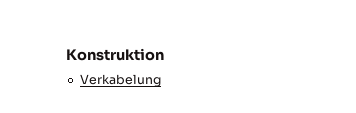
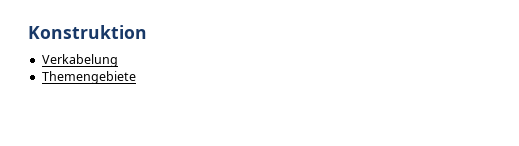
+ Themengebiete

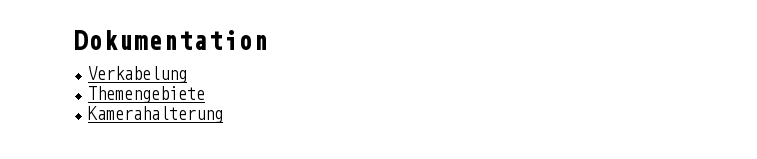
- Konstruktion
+ Dokumentation
+ Kamerahalterung

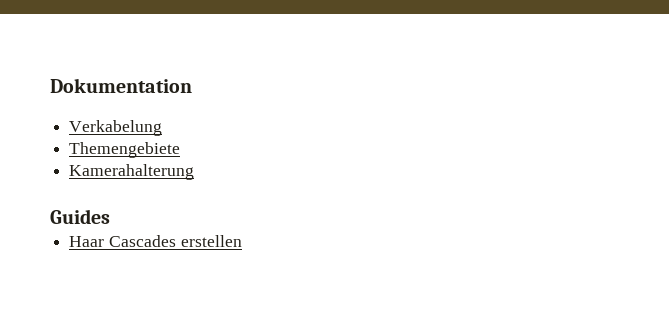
+ Guides
+ Haar Cascades erstellen

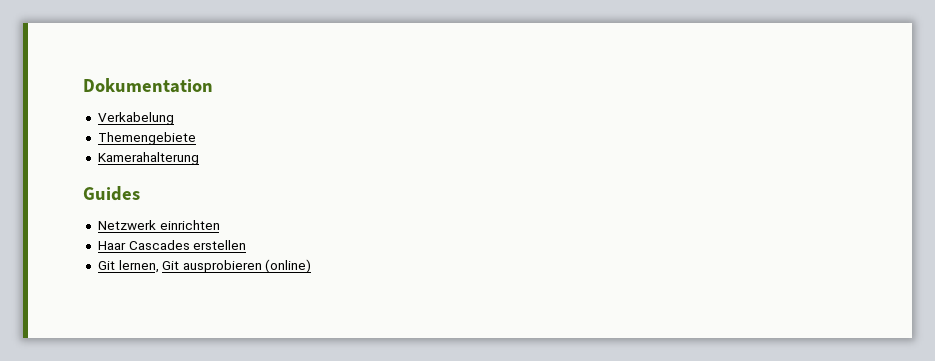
+ Netzwerk einrichten
+ Git lernen, Git ausprobieren (online)

